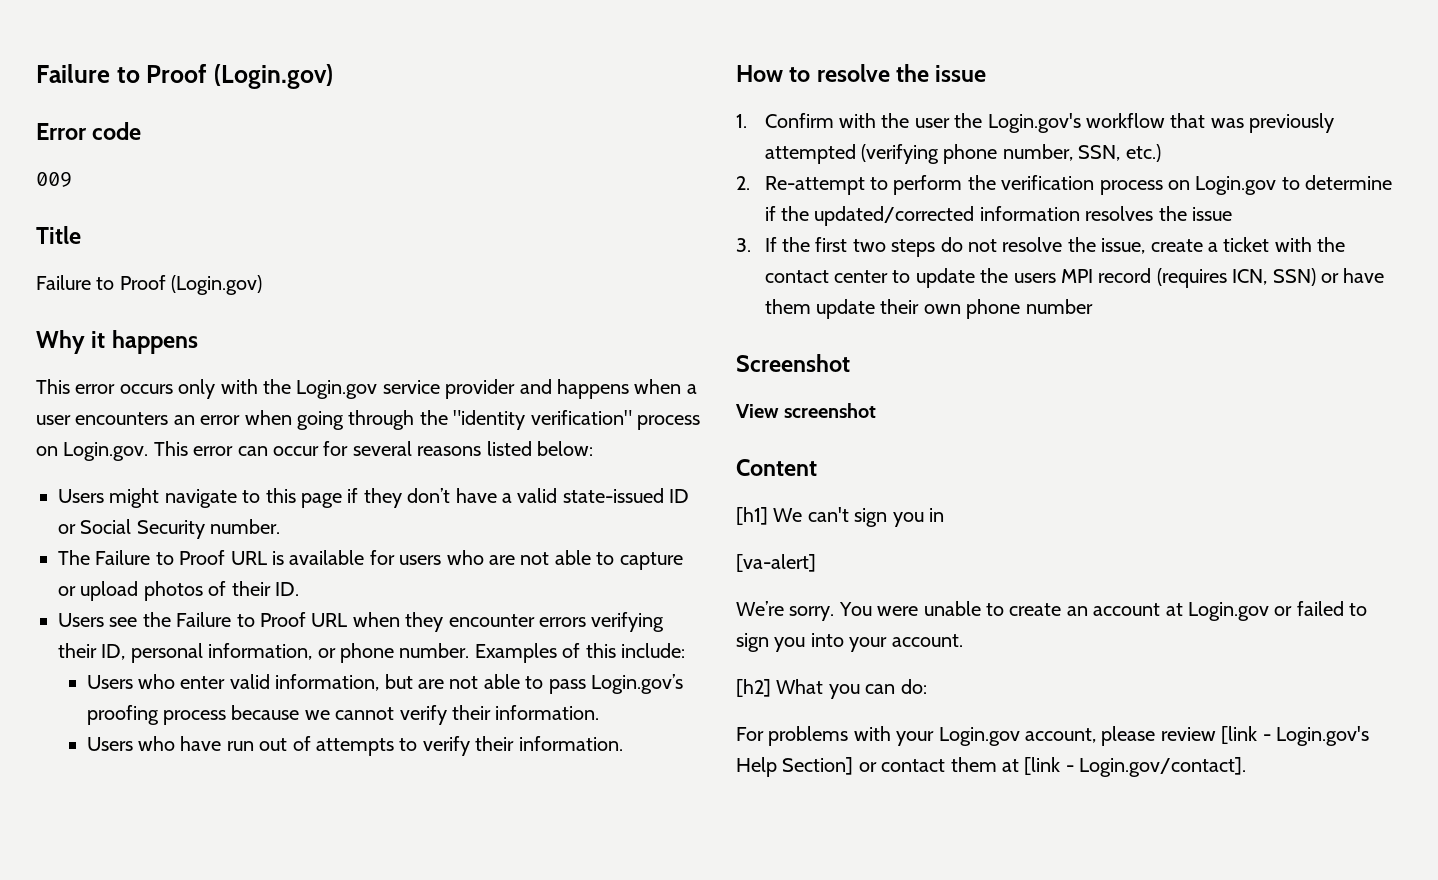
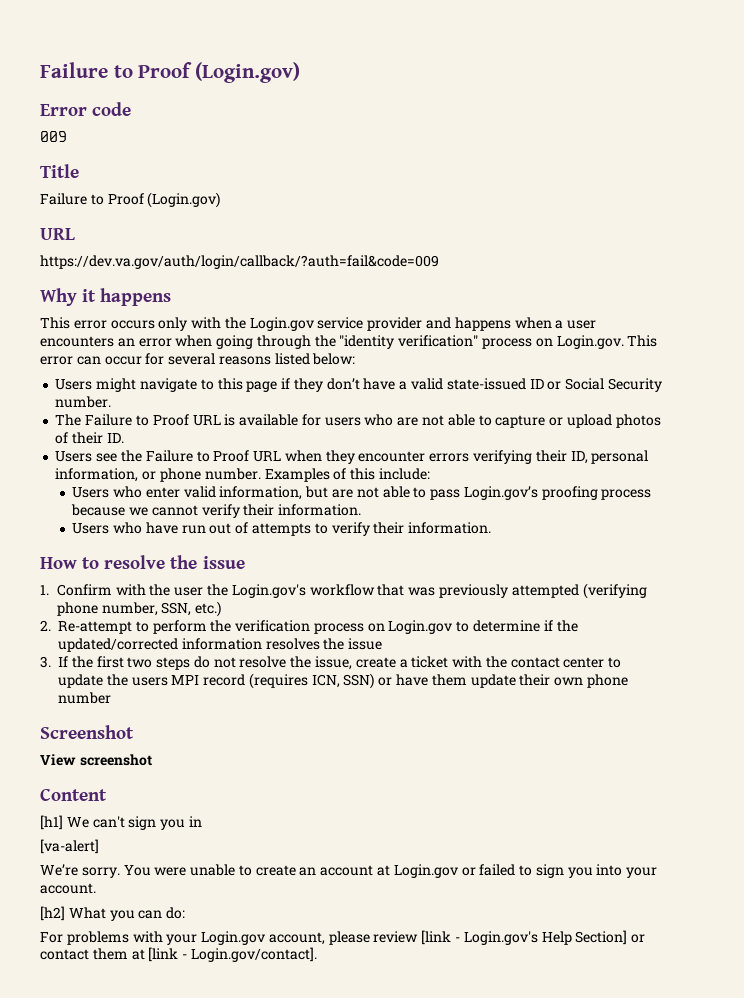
  Title
  Failure to Proof (Login.gov)
+ URL
+ https://dev.va.gov/auth/login/callback/?auth=fail&code=009

